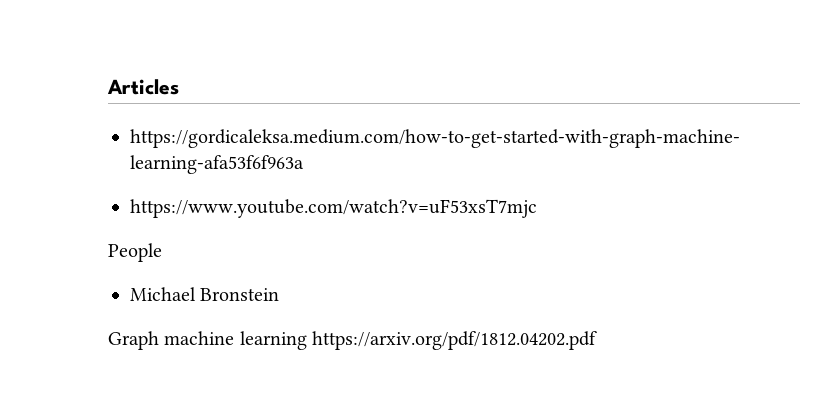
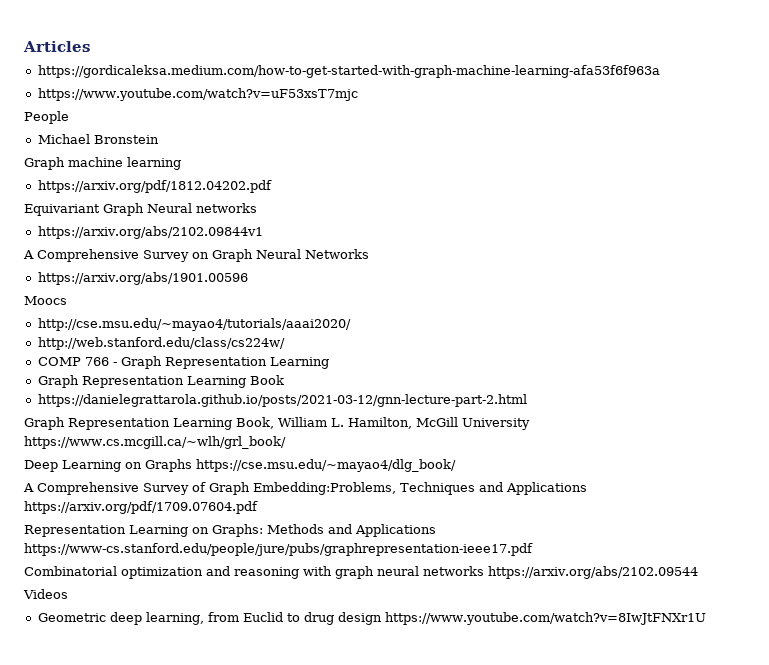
- Graph machine learning https://arxiv.org/pdf/1812.04202.pdf
+ Graph machine learning
+ https://arxiv.org/pdf/1812.04202.pdf
+ Equivariant Graph Neural networks
+ https://arxiv.org/abs/2102.09844v1
+ A Comprehensive Survey on Graph Neural Networks
+ https://arxiv.org/abs/1901.00596
+ Moocs
+ http://cse.msu.edu/~mayao4/tutorials/aaai2020/
+ http://web.stanford.edu/class/cs224w/
+ COMP 766 - Graph Representation Learning
+ Graph Representation Learning Book
+ https://danielegrattarola.github.io/posts/2021-03-12/gnn-lecture-part-2.html
+ Graph Representation Learning Book, William L. Hamilton, McGill University https://www.cs.mcgill.ca/~wlh/grl_book/
+ Deep Learning on Graphs https://cse.msu.edu/~mayao4/dlg_book/
+ A Comprehensive Survey of Graph Embedding:Problems, Techniques and Applications https://arxiv.org/pdf/1709.07604.pdf
+ Representation Learning on Graphs: Methods and Applications https://www-cs.stanford.edu/people/jure/pubs/graphrepresentation-ieee17.pdf
+ Combinatorial optimization and reasoning with graph neural networks https://arxiv.org/abs/2102.09544
+ Videos
+ Geometric deep learning, from Euclid to drug design https://www.youtube.com/watch?v=8IwJtFNXr1U

